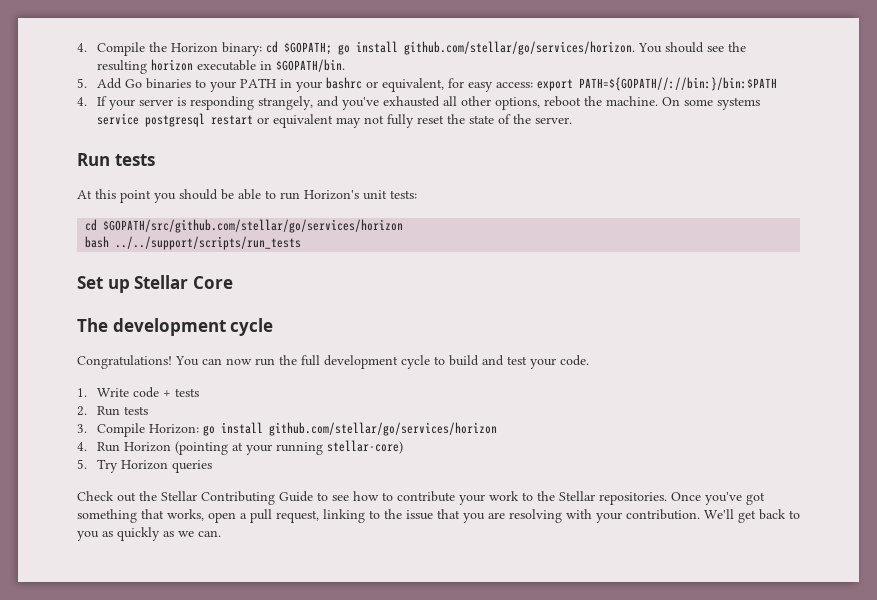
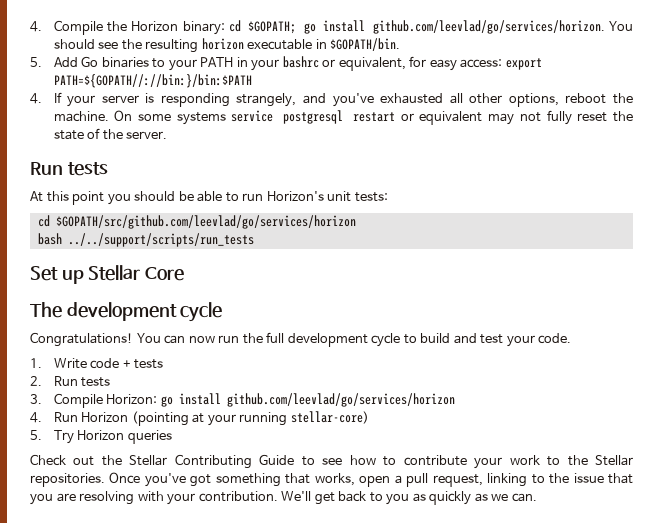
- 4. Compile the Horizon binary: cd $GOPATH; go install github.com/stellar/go/services/horizon. You should see the resulting horizon executable in $GOPATH/bin.
+ 4. Compile the Horizon binary: cd $GOPATH; go install github.com/leevlad/go/services/horizon. You should see the resulting horizon executable in $GOPATH/bin.
- cd $GOPATH/src/github.com/stellar/go/services/horizon
+ cd $GOPATH/src/github.com/leevlad/go/services/horizon
- 3. Compile Horizon: go install github.com/stellar/go/services/horizon
+ 3. Compile Horizon: go install github.com/leevlad/go/services/horizon

